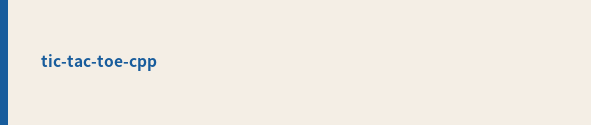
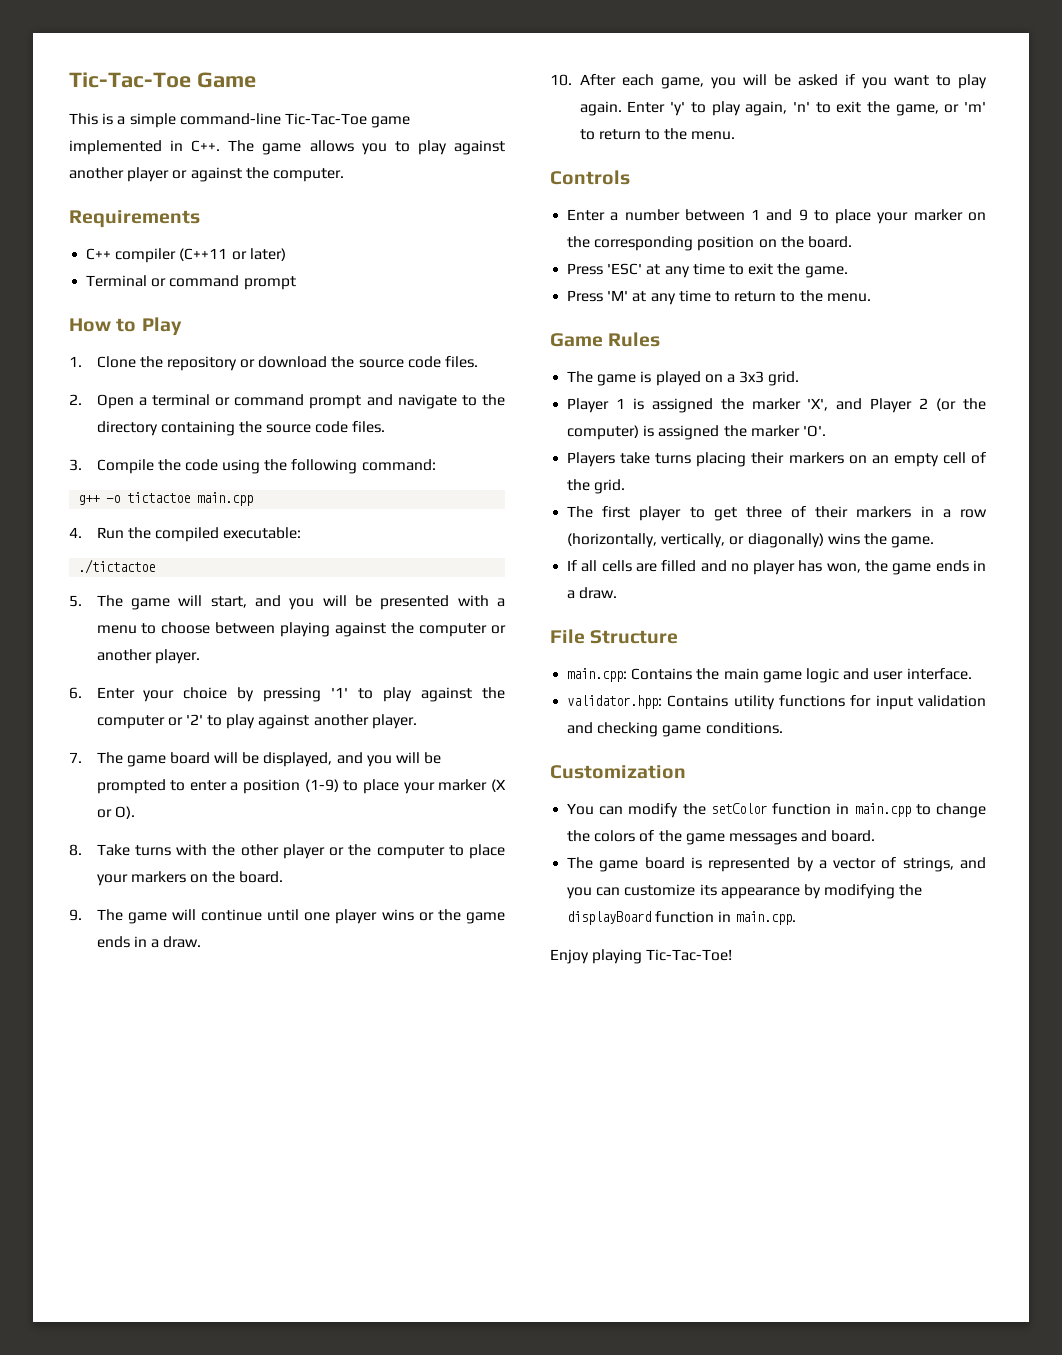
- tic-tac-toe-cpp
+ Tic-Tac-Toe Game
+ This is a simple command-line Tic-Tac-Toe game implemented in C++. The game allows you to play against another player or against the computer.
+ Requirements
+ C++ compiler (C++11 or later)
+ Terminal or command prompt
+ How to Play
+ 1. Clone the repository or download the source code files.
+ 2. Open a terminal or command prompt and navigate to the directory containing the source code files.
+ 3. Compile the code using the following command:
+ g++ -o tictactoe main.cpp
+ 4. Run the compiled executable:
+ ./tictactoe
+ 5. The game will start, and you will be presented with a menu to choose between playing against the computer or another player.
+ 6. Enter your choice by pressing '1' to play against the computer or '2' to play against another player.
+ 7. The game board will be displayed, and you will be prompted to enter a position (1-9) to place your marker (X or O).
+ 8. Take turns with the other player or the computer to place your markers on the board.
+ 9. The game will continue until one player wins or the game ends in a draw.
+ 10. After each game, you will be asked if you want to play again. Enter 'y' to play again, 'n' to exit the game, or 'm' to return to the menu.
+ Controls
+ Enter a number between 1 and 9 to place your marker on the corresponding position on the board.
+ Press 'ESC' at any time to exit the game.
+ Press 'M' at any time to return to the menu.
+ Game Rules
+ The game is played on a 3x3 grid.
+ Player 1 is assigned the marker 'X', and Player 2 (or the computer) is assigned the marker 'O'.
+ Players take turns placing their markers on an empty cell of the grid.
+ The first player to get three of their markers in a row (horizontally, vertically, or diagonally) wins the game.
+ If all cells are filled and no player has won, the game ends in a draw.
+ File Structure
+ main.cpp: Contains the main game logic and user interface.
+ validator.hpp: Contains utility functions for input validation and checking game conditions.
+ Customization
+ You can modify the setColor function in main.cpp to change the colors of the game messages and board.
+ The game board is represented by a vector of strings, and you can customize its appearance by modifying the displayBoard function in main.cpp.
+ Enjoy playing Tic-Tac-Toe!

